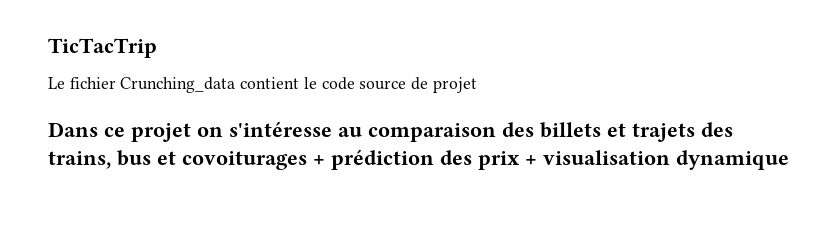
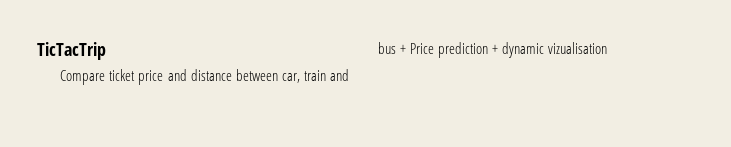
- Le fichier Crunching_data contient le code source de projet
- Dans ce projet on s'intéresse au comparaison des billets et trajets des trains, bus et covoiturages + prédiction des prix + visualisation dynamique
+ Compare ticket price and distance between car, train and bus + Price prediction + dynamic vizualisation

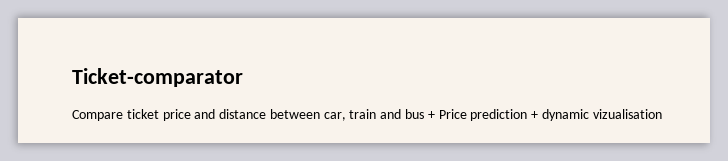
- TicTacTrip
+ Ticket-comparator

